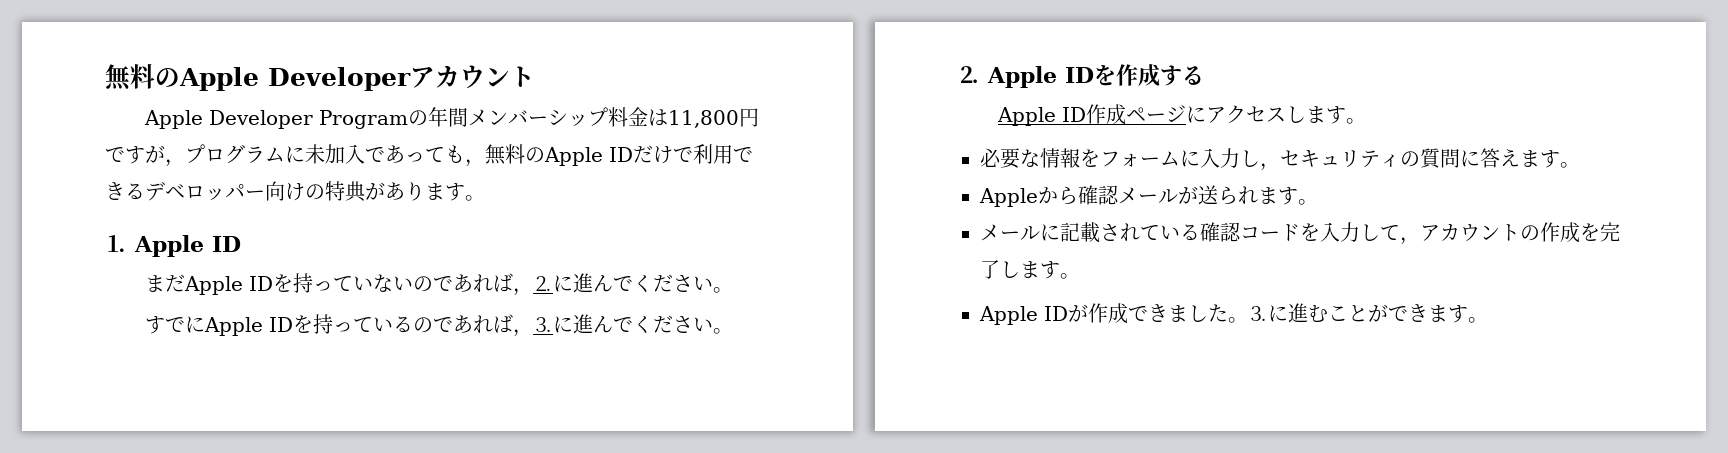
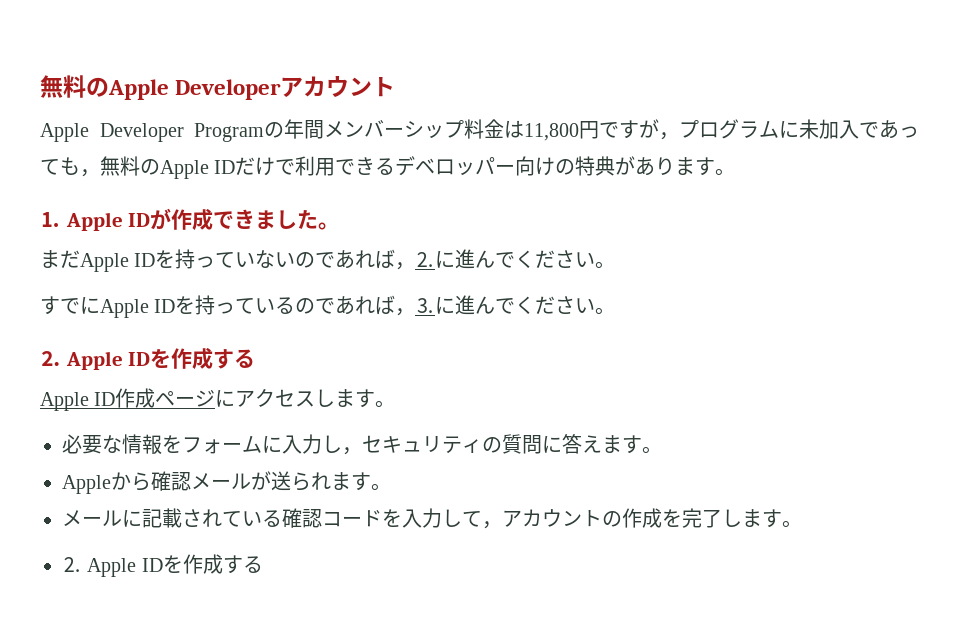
- ⒈ Apple ID
+ ⒈ Apple IDが作成できました。
  メールに記載されている確認コードを入力して，アカウントの作成を完了します。
- Apple IDが作成できました。⒊に進むことができます。
+ ⒉ Apple IDを作成する

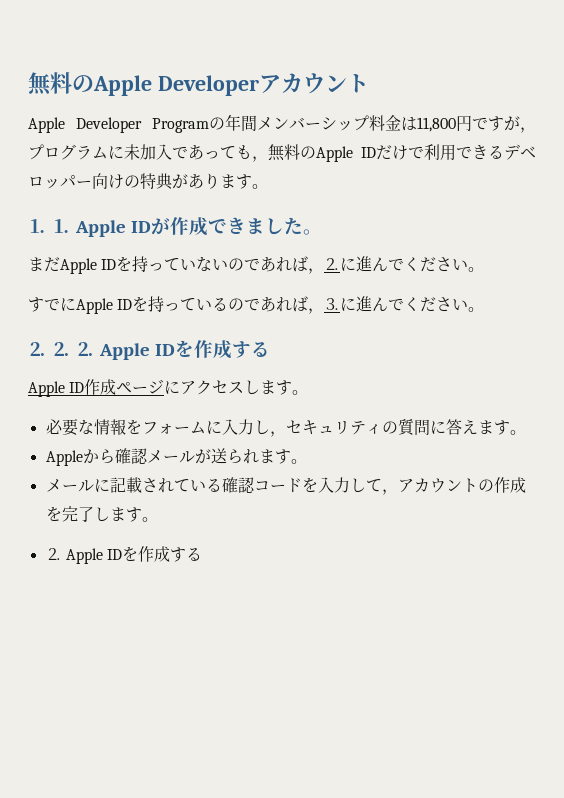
- ⒈ Apple IDが作成できました。
+ ⒈ ⒈ Apple IDが作成できました。
  すでにApple IDを持っているのであれば，⒊に進んでください。
- ⒉ Apple IDを作成する
+ ⒉ ⒉ ⒉ Apple IDを作成する

